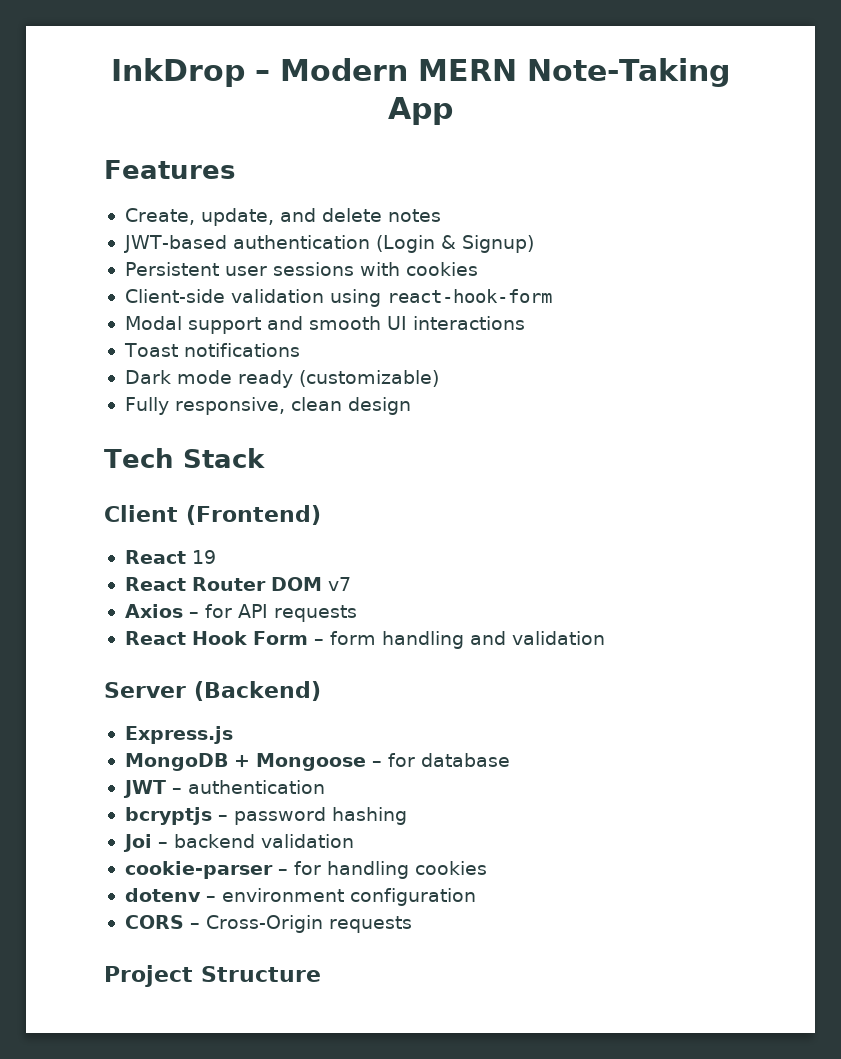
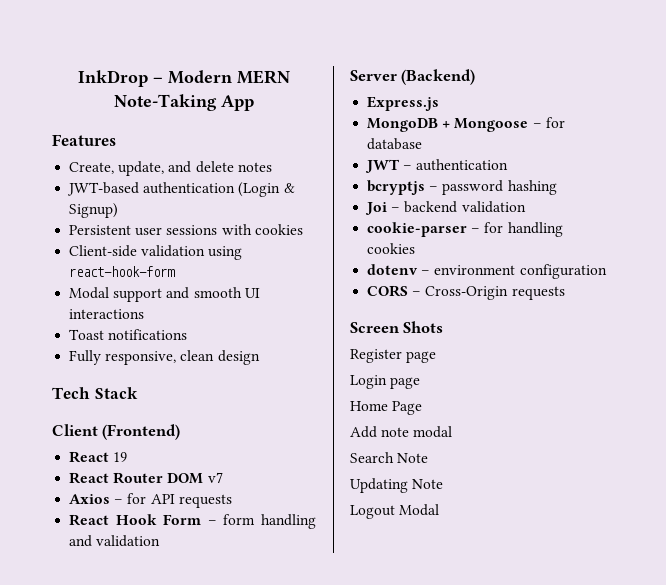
- Dark mode ready (customizable)
- Project Structure
+ Screen Shots
+ Register page
+ Login page
+ Home Page
+ Add note modal
+ Search Note
+ Updating Note
+ Logout Modal

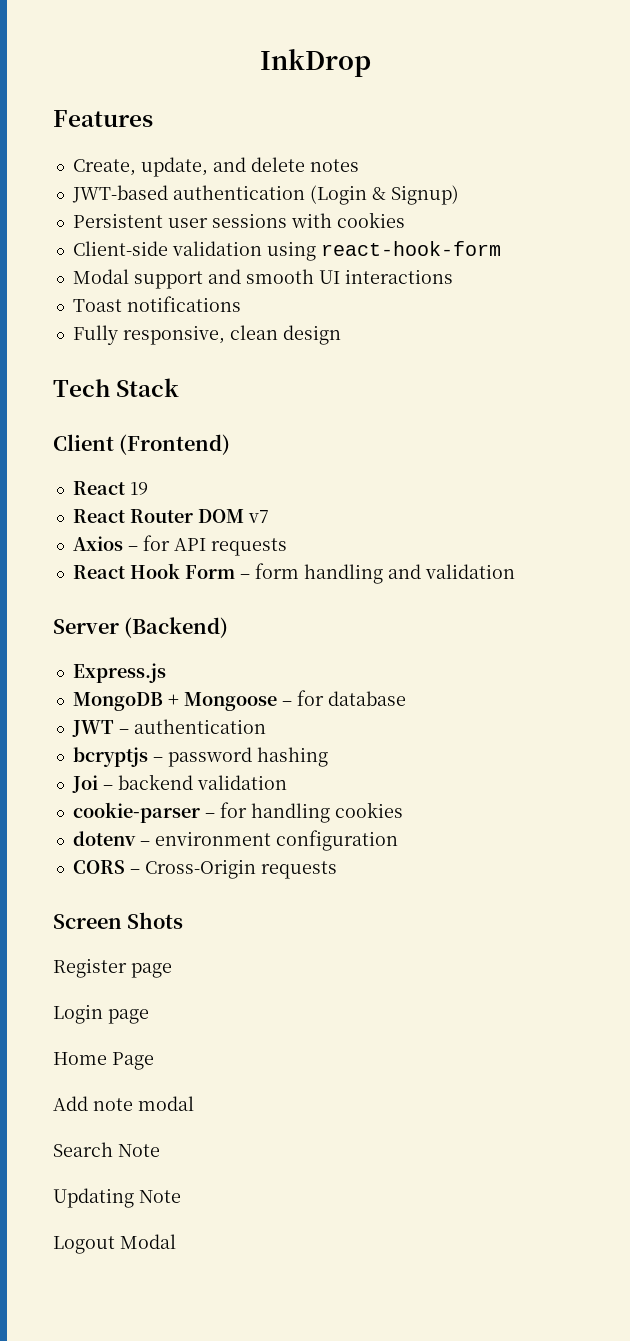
- InkDrop – Modern MERN Note-Taking App
+ InkDrop

